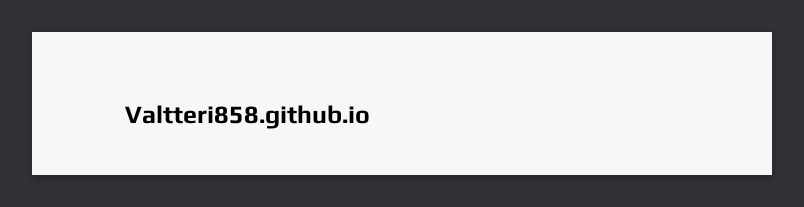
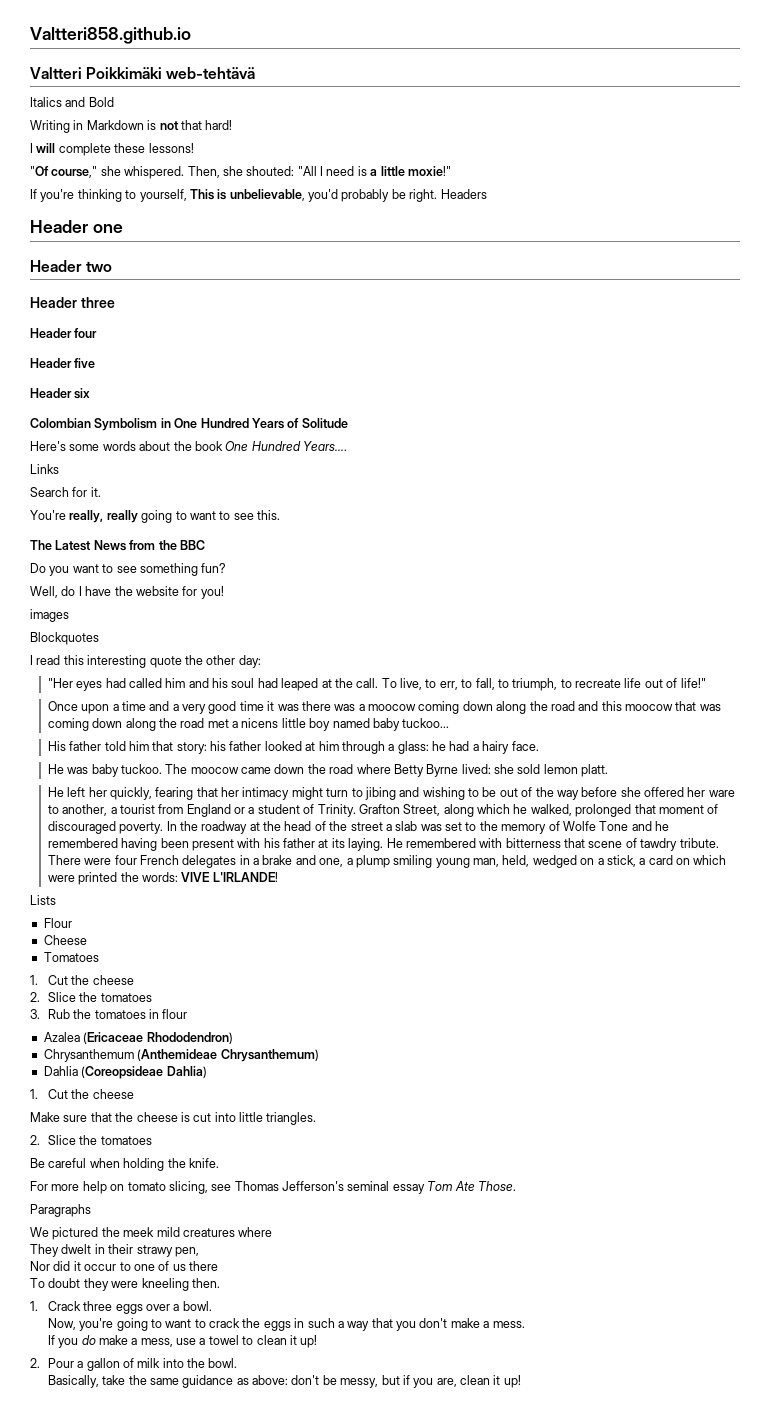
+ Valtteri Poikkimäki web-tehtävä
+ Italics and Bold
+ Writing in Markdown is not that hard!
+ I will complete these lessons!
+ "Of course," she whispered. Then, she shouted: "All I need is a little moxie!"
+ If you're thinking to yourself, This is unbelievable, you'd probably be right. Headers
+ Header one
+ Header two
+ Header three
+ Header four
+ Header five
+ Header six
+ Colombian Symbolism in One Hundred Years of Solitude
+ Here's some words about the book One Hundred Years....
+ Links
+ Search for it.
+ You're really, really going to want to see this.
+ The Latest News from the BBC
+ Do you want to see something fun?
+ Well, do I have the website for you!
+ images
+ Blockquotes
+ I read this interesting quote the other day:
+ "Her eyes had called him and his soul had leaped at the call. To live, to err, to fall, to triumph, to recreate life out of life!"
+ Once upon a time and a very good time it was there was a moocow coming down along the road and this moocow that was coming down along the road met a nicens little boy named baby tuckoo...
+ His father told him that story: his father looked at him through a glass: he had a hairy face.
+ He was baby tuckoo. The moocow came down the road where Betty Byrne lived: she sold lemon platt.
+ He left her quickly, fearing that her intimacy might turn to jibing and wishing to be out of the way before she offered her ware to another, a tourist from England or a student of Trinity. Grafton Street, along which he walked, prolonged that moment of discouraged poverty. In the roadway at the head of the street a slab was set to the memory of Wolfe Tone and he remembered having been present with his father at its laying. He remembered with bitterness that scene of tawdry tribute. There were four French delegates in a brake and one, a plump smiling young man, held, wedged on a stick, a card on which were printed the words: VIVE L'IRLANDE!
+ Lists
+ Flour
+ Cheese
+ Tomatoes
+ 1. Cut the cheese
+ 2. Slice the tomatoes
+ 3. Rub the tomatoes in flour
+ Azalea (Ericaceae Rhododendron)
+ Chrysanthemum (Anthemideae Chrysanthemum)
+ Dahlia (Coreopsideae Dahlia)
+ 1. Cut the cheese
+ Make sure that the cheese is cut into little triangles.
+ 2. Slice the tomatoes
+ Be careful when holding the knife.
+ For more help on tomato slicing, see Thomas Jefferson's seminal essay Tom Ate Those.
+ Paragraphs
+ We pictured the meek mild creatures where
+ They dwelt in their strawy pen,
+ Nor did it occur to one of us there
+ To doubt they were kneeling then.
+ 1. Crack three eggs over a bowl.
+ Now, you're going to want to crack the eggs in such a way that you don't make a mess.
+ If you do make a mess, use a towel to clean it up!
+ 2. Pour a gallon of milk into the bowl.
+ Basically, take the same guidance as above: don't be messy, but if you are, clean it up!

